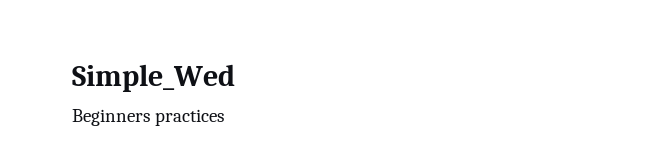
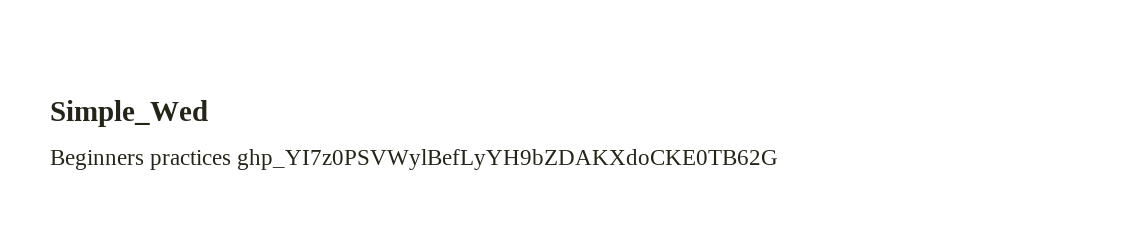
- Beginners practices
+ Beginners practices 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

